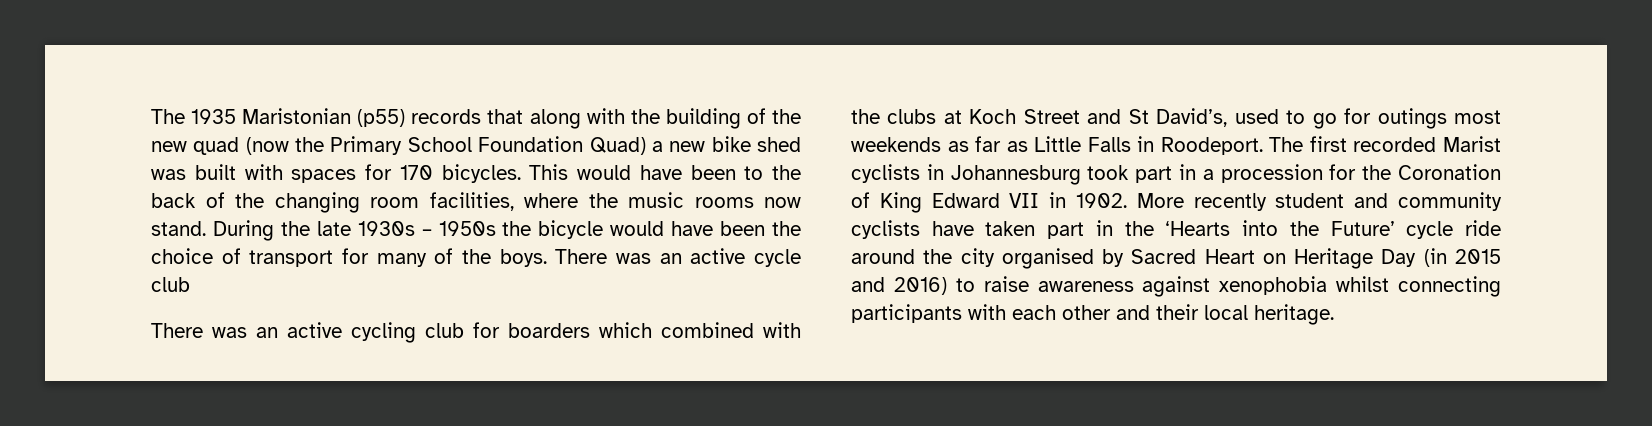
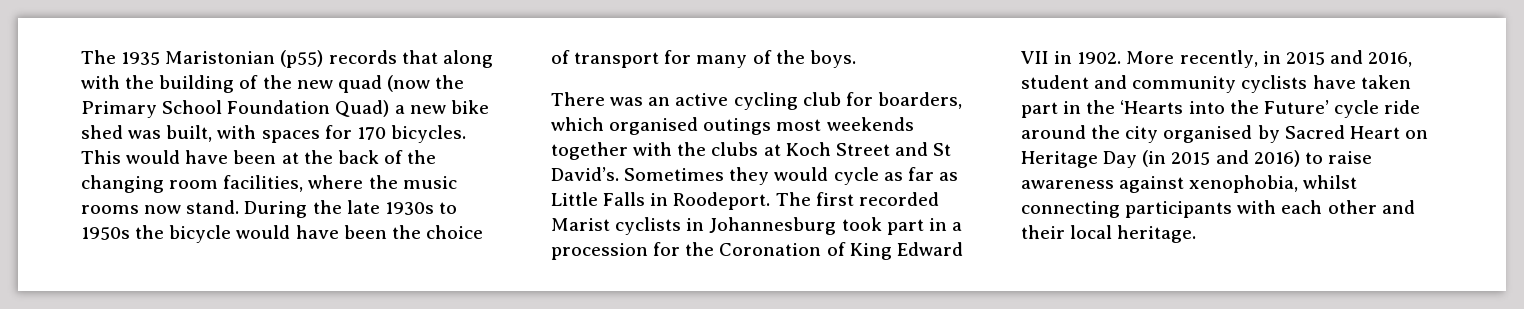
- The 1935 Maristonian (p55) records that along with the building of the new quad (now the Primary School Foundation Quad) a new bike shed was built with spaces for 170 bicycles.
+ The 1935 Maristonian (p55) records that along with the building of the new quad (now the Primary School Foundation Quad) a new bike shed was built, with spaces for 170 bicycles.
- This would have been to the back of the changing room facilities, where the music rooms now stand.
+ This would have been at the back of the changing room facilities, where the music rooms now stand.
- During the late 1930s – 1950s the bicycle would have been the choice of transport for many of the boys. There was an active cycle club
+ During the late 1930s to 1950s the bicycle would have been the choice of transport for many of the boys.
- There was an active cycling club for boarders which combined with the clubs at Koch Street and St David’s, used to go for outings most weekends as far as Little Falls in Roodeport.
+ There was an active cycling club for boarders, which organised outings most weekends together with the clubs at Koch Street and St David’s. Sometimes they would cycle as far as Little Falls in Roodeport.
- More recently student and community cyclists have taken part in the ‘Hearts into the Future’ cycle ride around the city organised by Sacred Heart on Heritage Day (in 2015 and 2016) to raise awareness against xenophobia whilst connecting participants with each other and their local heritage.
+ More recently, in 2015 and 2016, student and community cyclists have taken part in the ‘Hearts into the Future’ cycle ride around the city organised by Sacred Heart on Heritage Day (in 2015 and 2016) to raise awareness against xenophobia, whilst connecting participants with each other and their local heritage.

